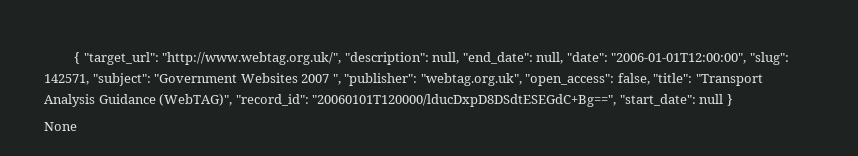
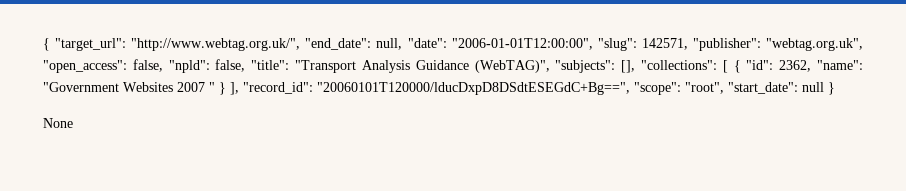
- { "target_url": "http://www.webtag.org.uk/", "description": null, "end_date": null, "date": "2006-01-01T12:00:00", "slug": 142571, "subject": "Government Websites 2007 ", "publisher": "webtag.org.uk", "open_access": false, "title": "Transport Analysis Guidance (WebTAG)", "record_id": "20060101T120000/lducDxpD8DSdtESEGdC+Bg==", "start_date": null }
+ { "target_url": "http://www.webtag.org.uk/", "end_date": null, "date": "2006-01-01T12:00:00", "slug": 142571, "publisher": "webtag.org.uk", "open_access": false, "npld": false, "title": "Transport Analysis Guidance (WebTAG)", "subjects": [], "collections": [ { "id": 2362, "name": "Government Websites 2007 " } ], "record_id": "20060101T120000/lducDxpD8DSdtESEGdC+Bg==", "scope": "root", "start_date": null }

